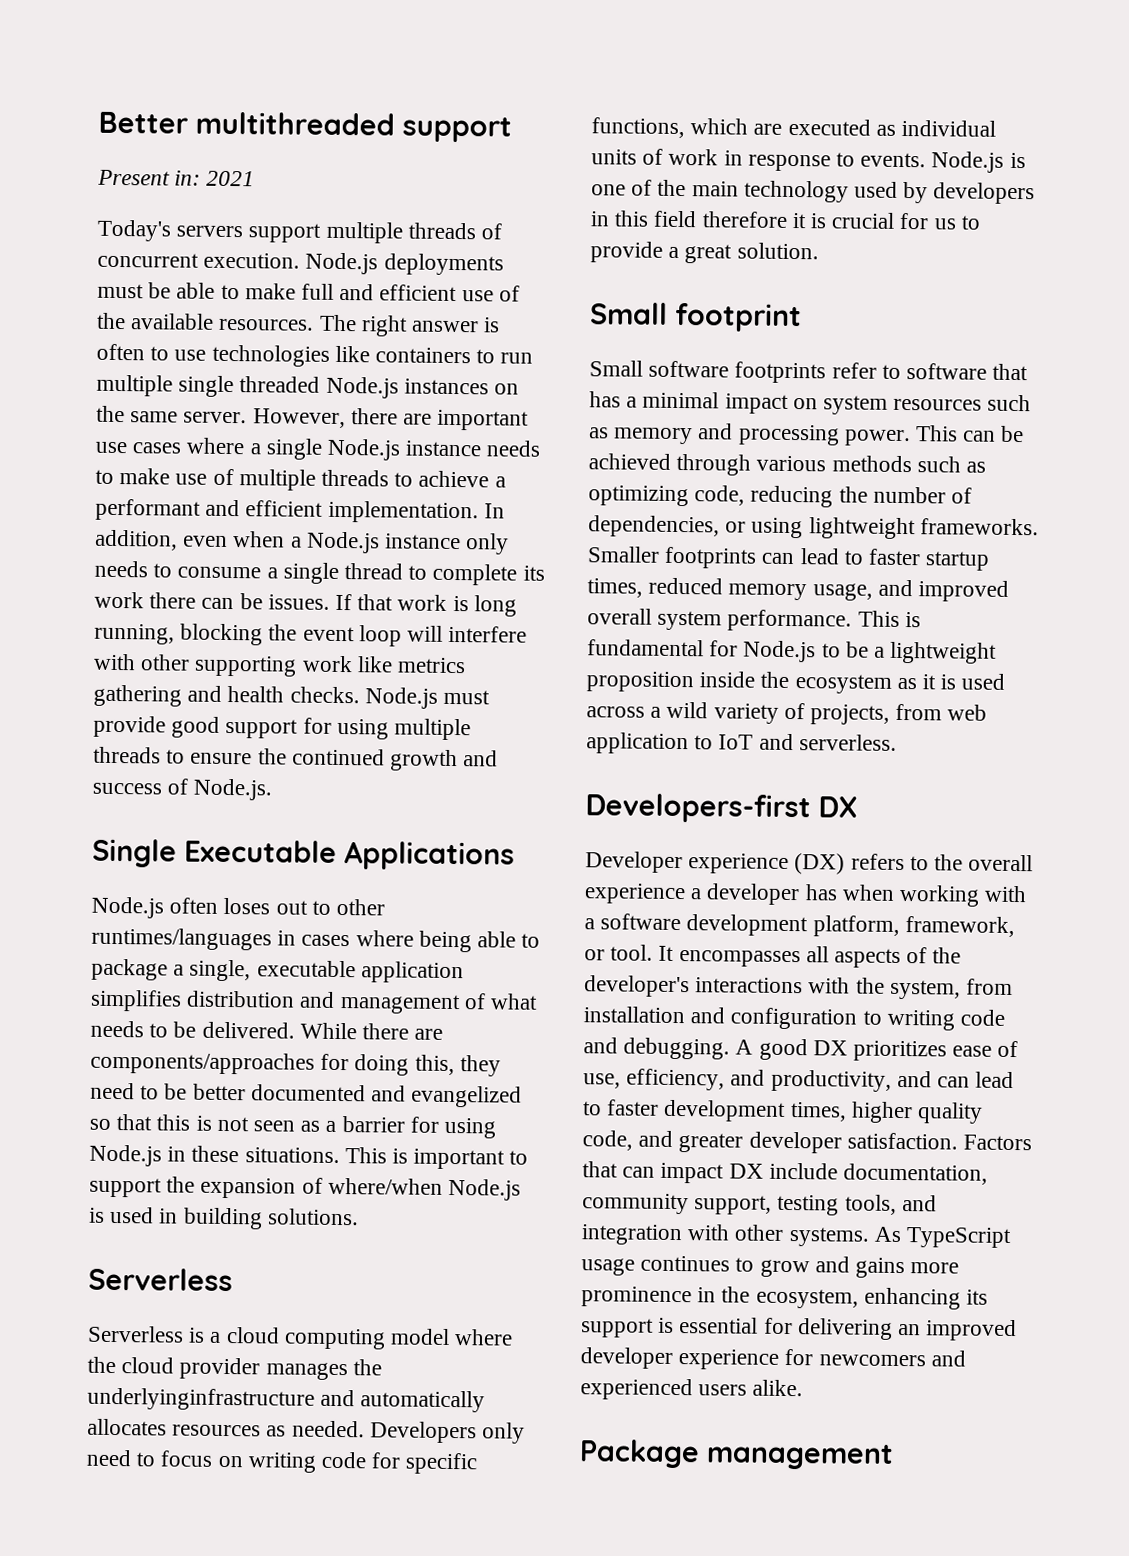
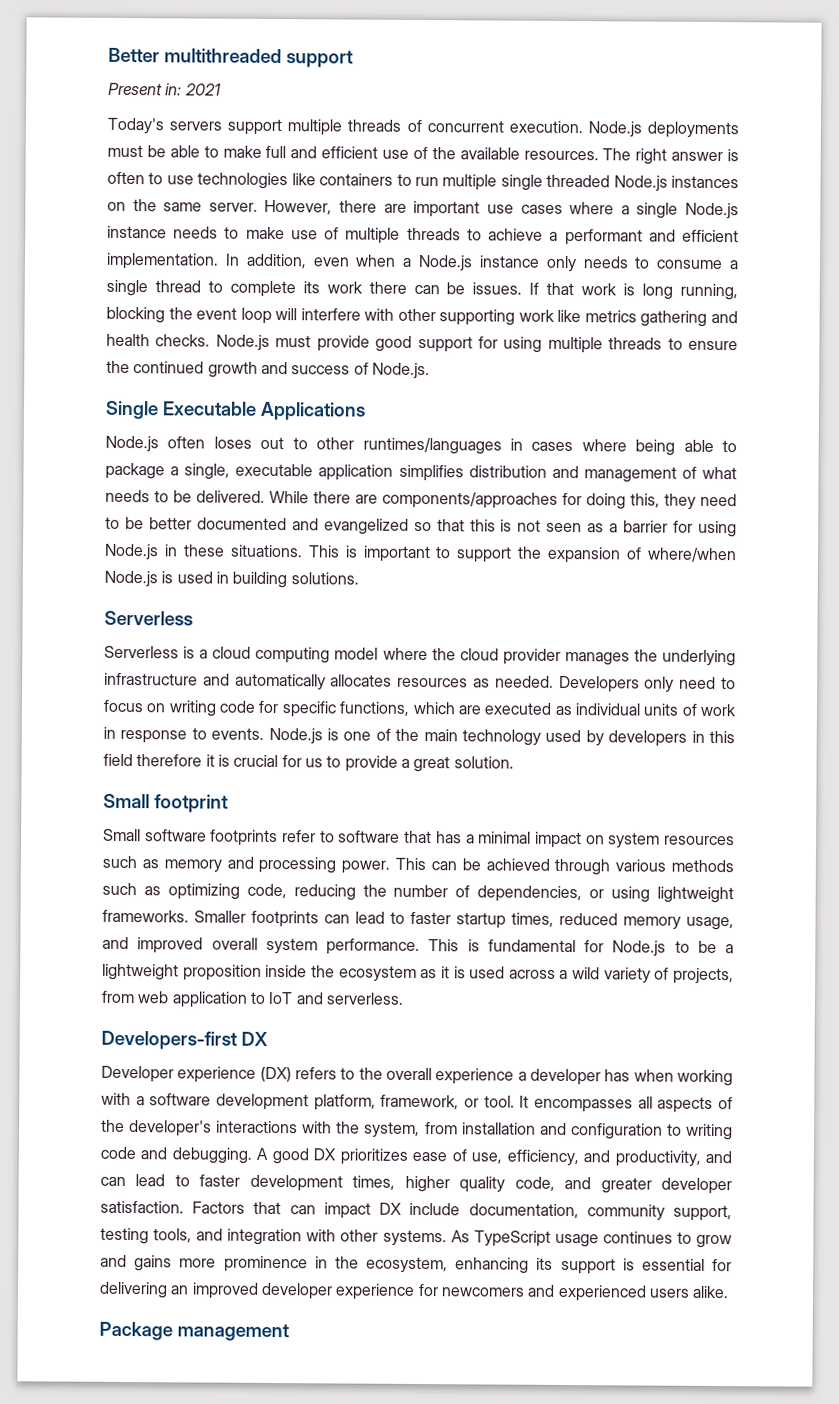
- Serverless is a cloud computing model where the cloud provider manages the underlyinginfrastructure and automatically allocates resources as needed.
+ Serverless is a cloud computing model where the cloud provider manages the underlying infrastructure and automatically allocates resources as needed.

